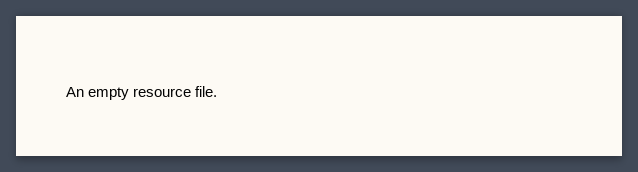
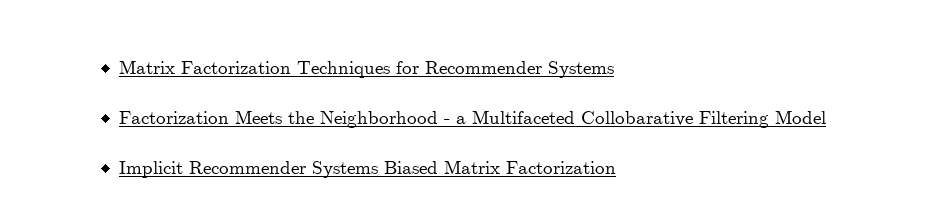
- An empty resource file.
+ Matrix Factorization Techniques for Recommender Systems
+ Factorization Meets the Neighborhood - a Multifaceted Collobarative Filtering Model
+ Implicit Recommender Systems Biased Matrix Factorization

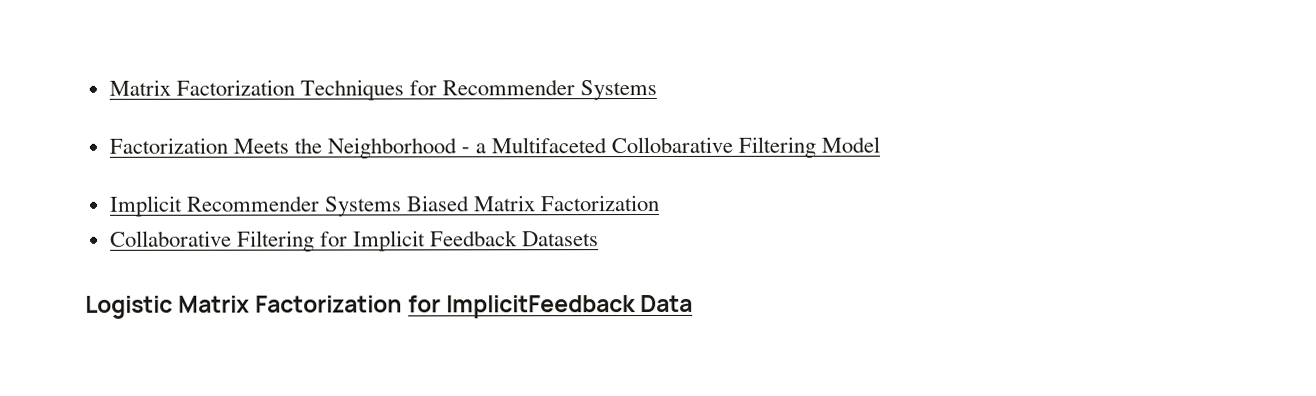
+ Collaborative Filtering for Implicit Feedback Datasets
+ Logistic Matrix Factorization for ImplicitFeedback Data

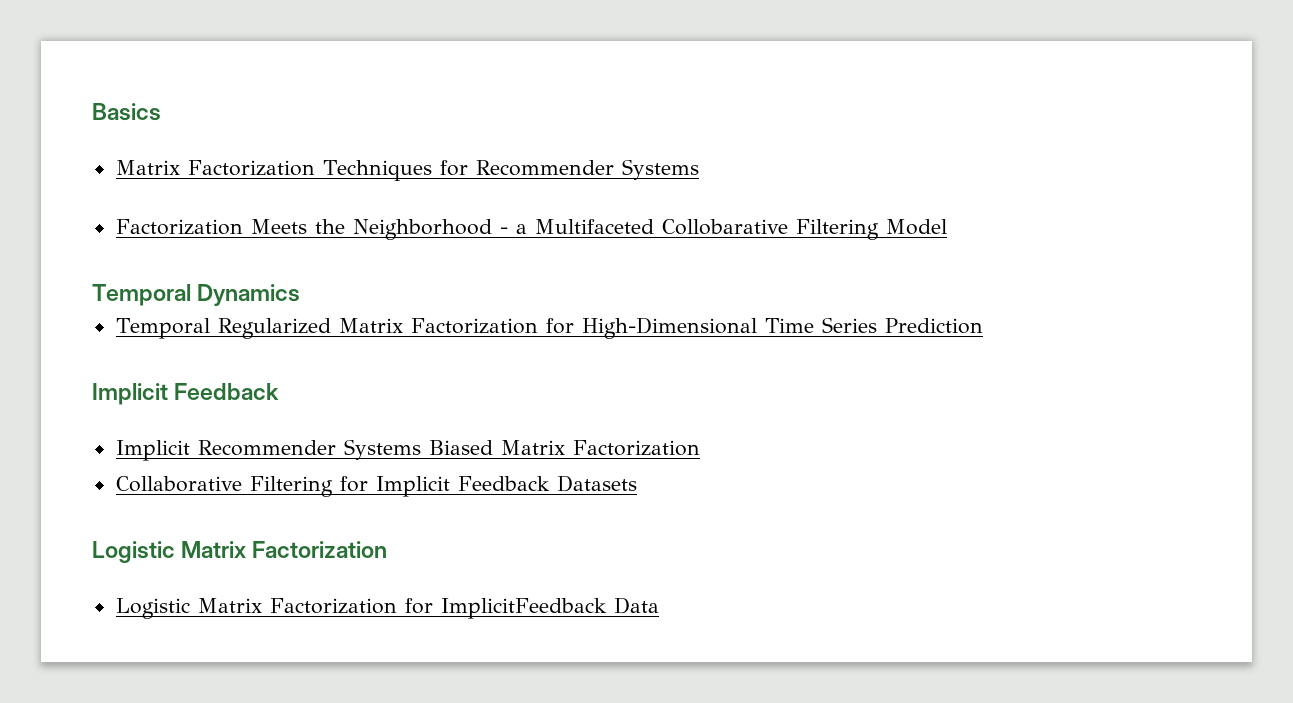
+ Basics
+ Temporal Dynamics
+ Temporal Regularized Matrix Factorization for High-Dimensional Time Series Prediction
+ Implicit Feedback
  Collaborative Filtering for Implicit Feedback Datasets
+ Logistic Matrix Factorization

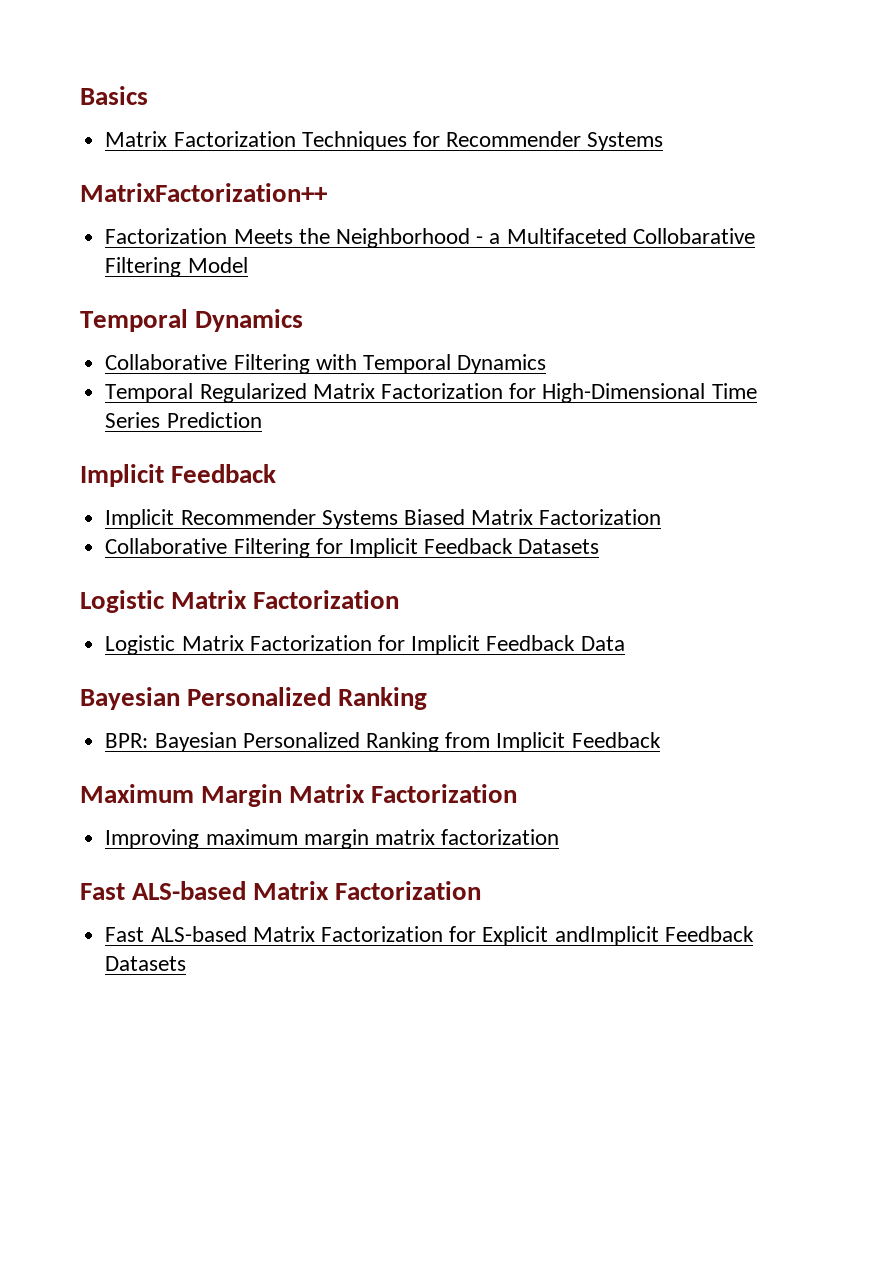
+ MatrixFactorization++
+ Collaborative Filtering with Temporal Dynamics
- Logistic Matrix Factorization for ImplicitFeedback Data
+ Logistic Matrix Factorization for Implicit Feedback Data
+ Bayesian Personalized Ranking
+ BPR: Bayesian Personalized Ranking from Implicit Feedback
+ Maximum Margin Matrix Factorization
+ Improving maximum margin matrix factorization
+ Fast ALS-based Matrix Factorization
+ Fast ALS-based Matrix Factorization for Explicit andImplicit Feedback Datasets

